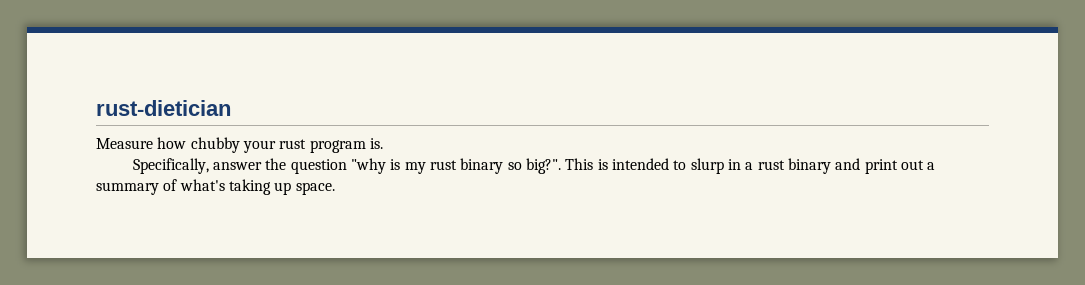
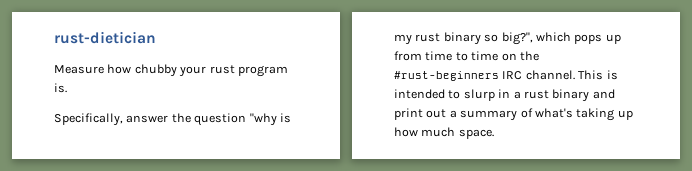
- Specifically, answer the question "why is my rust binary so big?".
+ Specifically, answer the question "why is my rust binary so big?", which pops up from time to time on the #rust-beginners IRC channel.
- This is intended to slurp in a rust binary and print out a summary of what's taking up space.
+ This is intended to slurp in a rust binary and print out a summary of what's taking up how much space.

